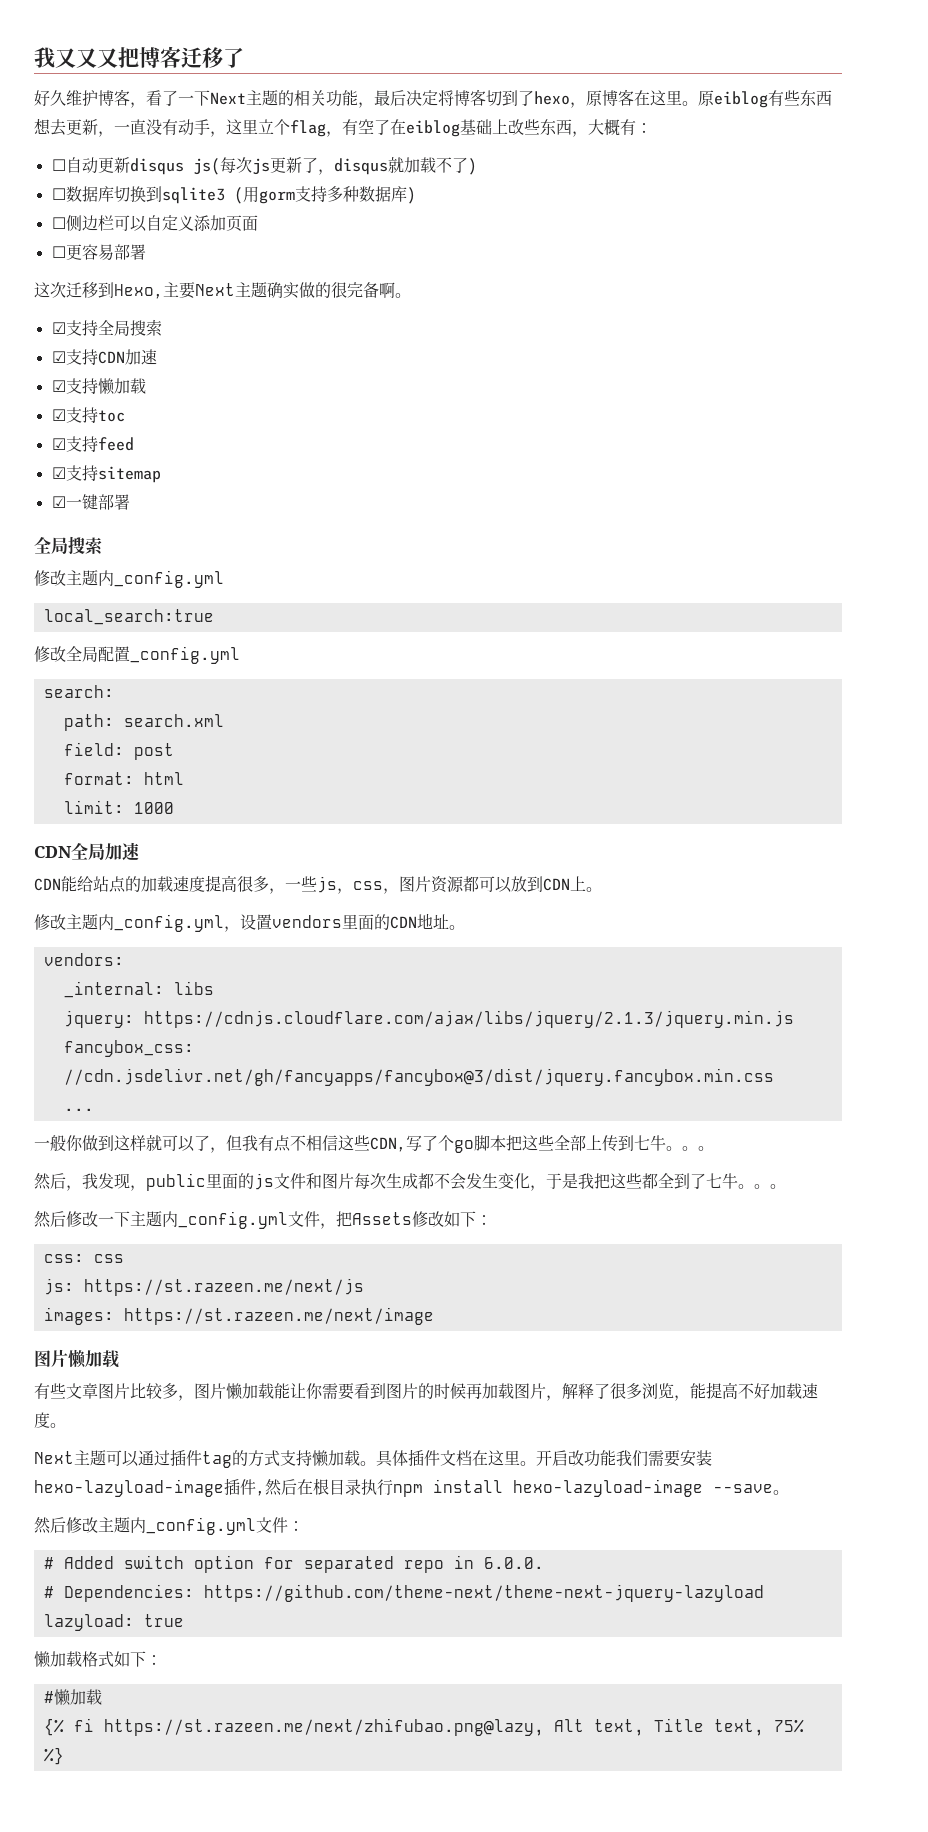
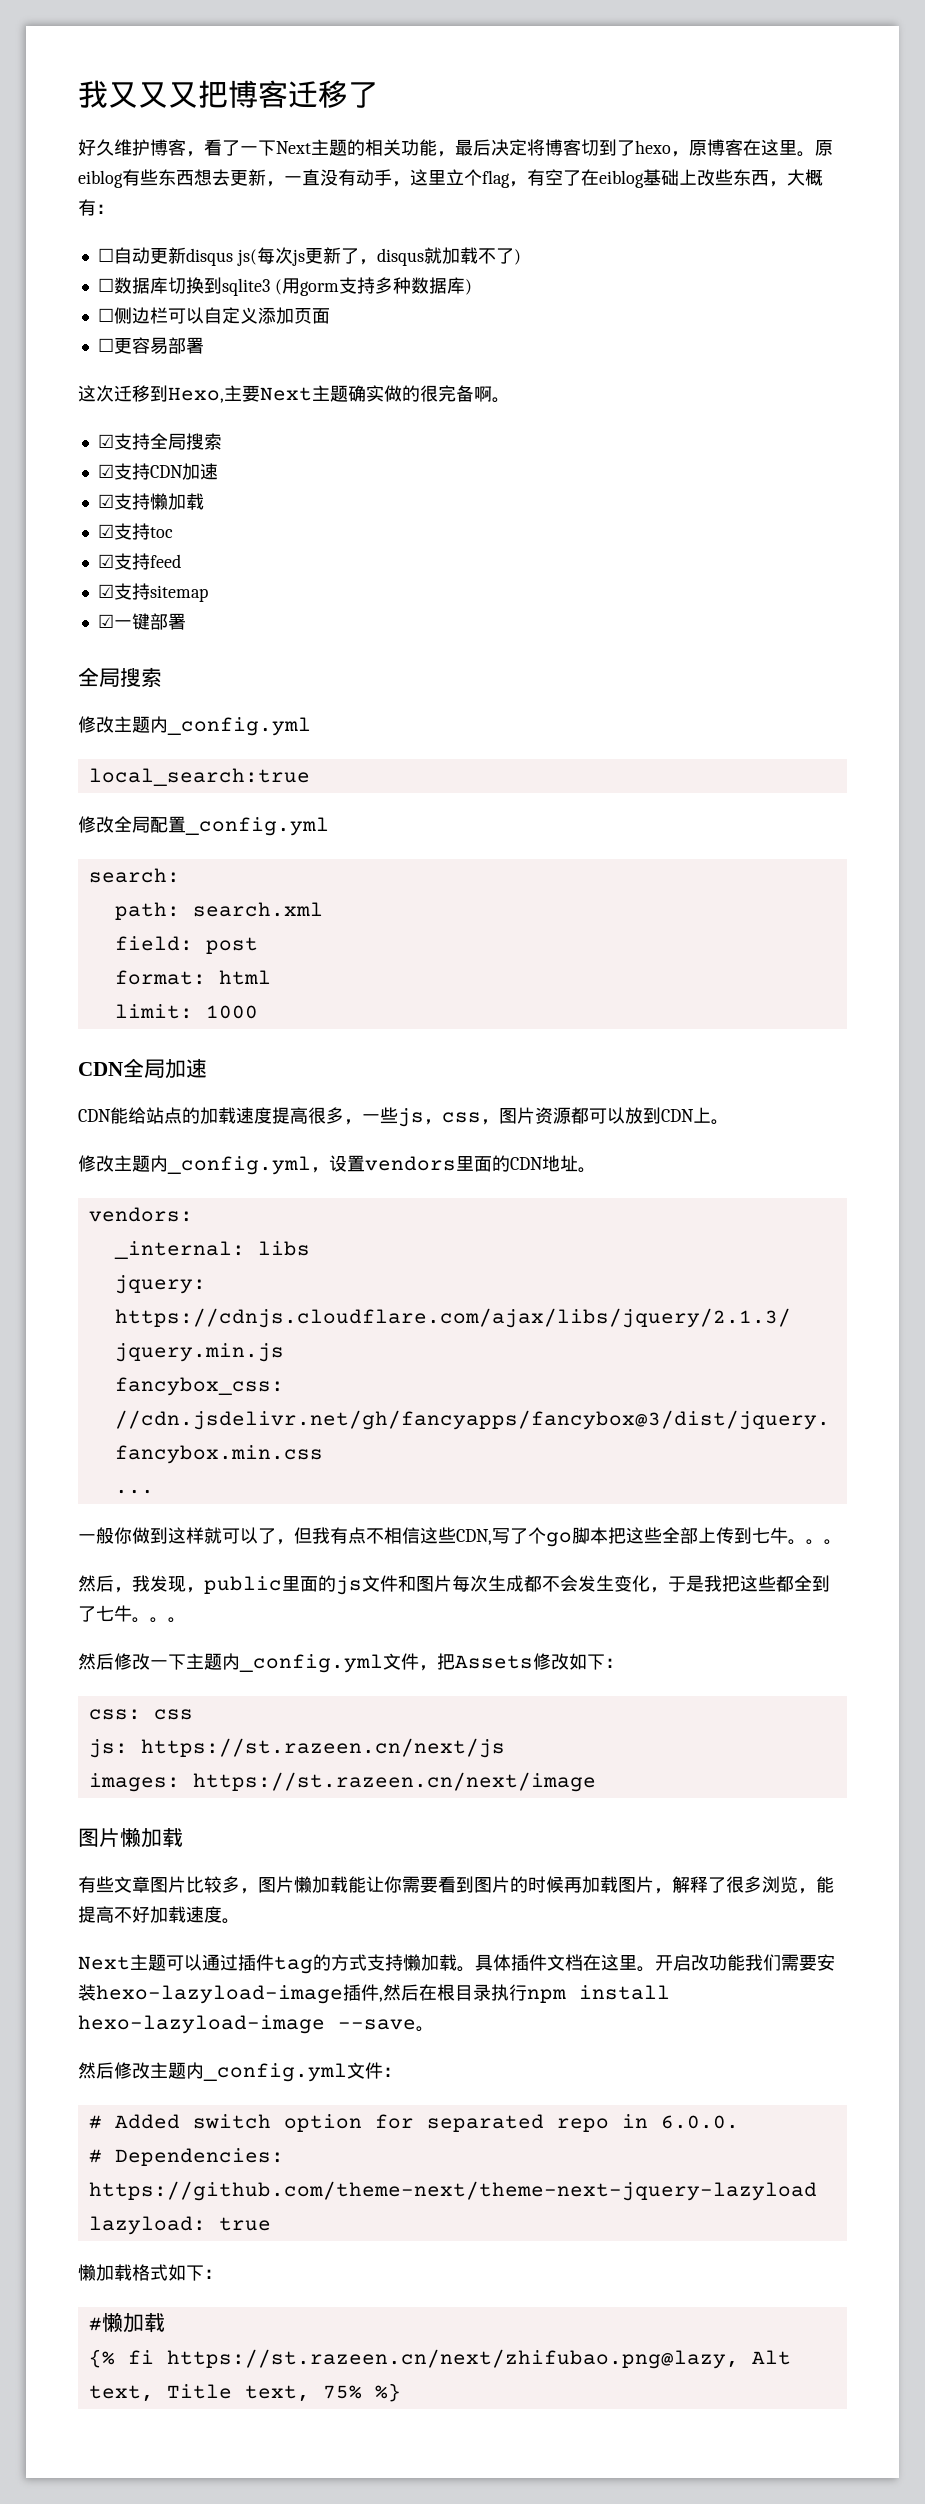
- js: https://st.razeen.me/next/js
+ js: https://st.razeen.cn/next/js
- images: https://st.razeen.me/next/image
+ images: https://st.razeen.cn/next/image
- {% fi https://st.razeen.me/next/zhifubao.png@lazy, Alt text, Title text, 75% %}
+ {% fi https://st.razeen.cn/next/zhifubao.png@lazy, Alt text, Title text, 75% %}

